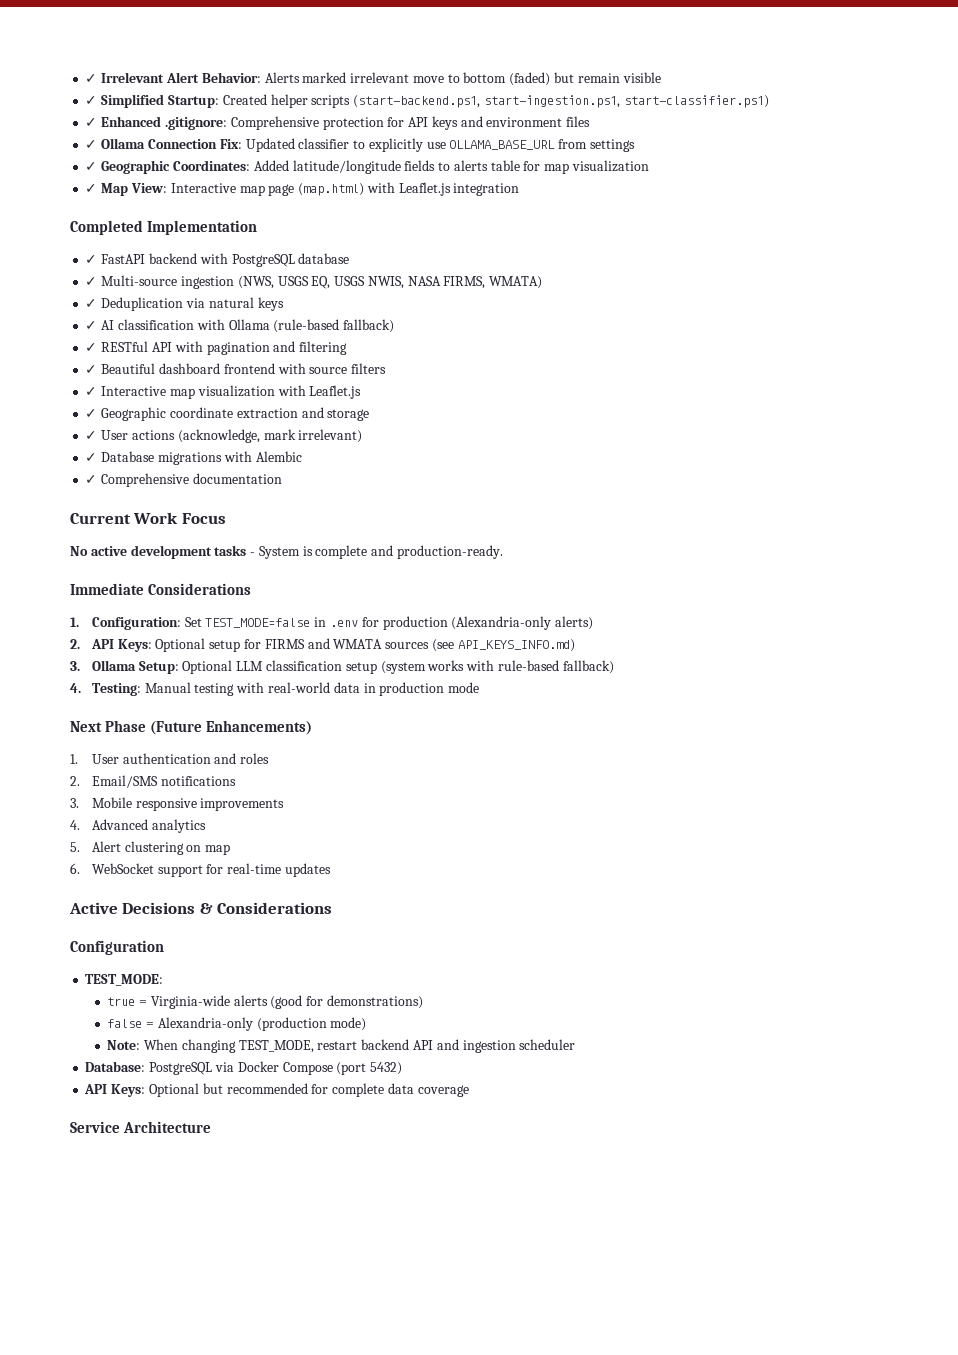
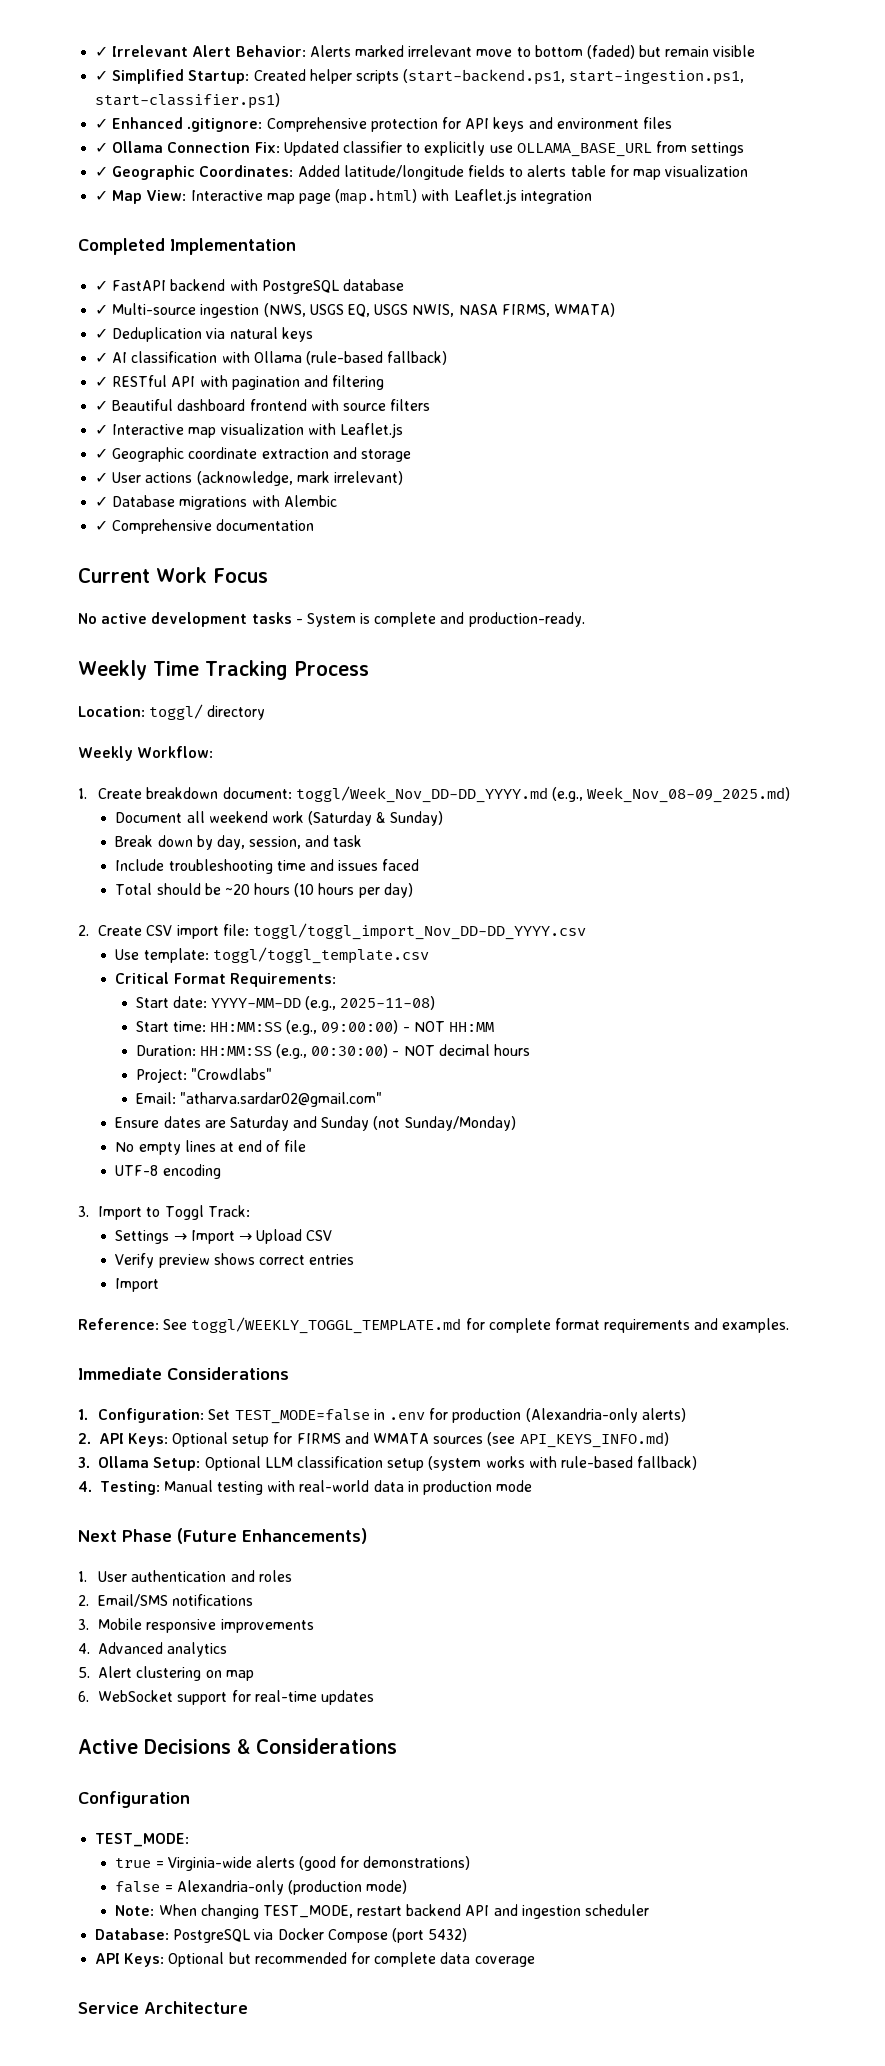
+ Weekly Time Tracking Process
+ Location: toggl/ directory
+ Weekly Workflow:
+ 1. Create breakdown document: toggl/Week_Nov_DD-DD_YYYY.md (e.g., Week_Nov_08-09_2025.md)
+ Document all weekend work (Saturday & Sunday)
+ Break down by day, session, and task
+ Include troubleshooting time and issues faced
+ Total should be ~20 hours (10 hours per day)
+ 2. Create CSV import file: toggl/toggl_import_Nov_DD-DD_YYYY.csv
+ Use template: toggl/toggl_template.csv
+ Critical Format Requirements:
+ Start date: YYYY-MM-DD (e.g., 2025-11-08)
+ Start time: HH:MM:SS (e.g., 09:00:00) - NOT HH:MM
+ Duration: HH:MM:SS (e.g., 00:30:00) - NOT decimal hours
+ Project: "Crowdlabs"
+ Email: "atharva.sardar02@gmail.com"
+ Ensure dates are Saturday and Sunday (not Sunday/Monday)
+ No empty lines at end of file
+ UTF-8 encoding
+ 3. Import to Toggl Track:
+ Settings → Import → Upload CSV
+ Verify preview shows correct entries
+ Import
+ Reference: See toggl/WEEKLY_TOGGL_TEMPLATE.md for complete format requirements and examples.

